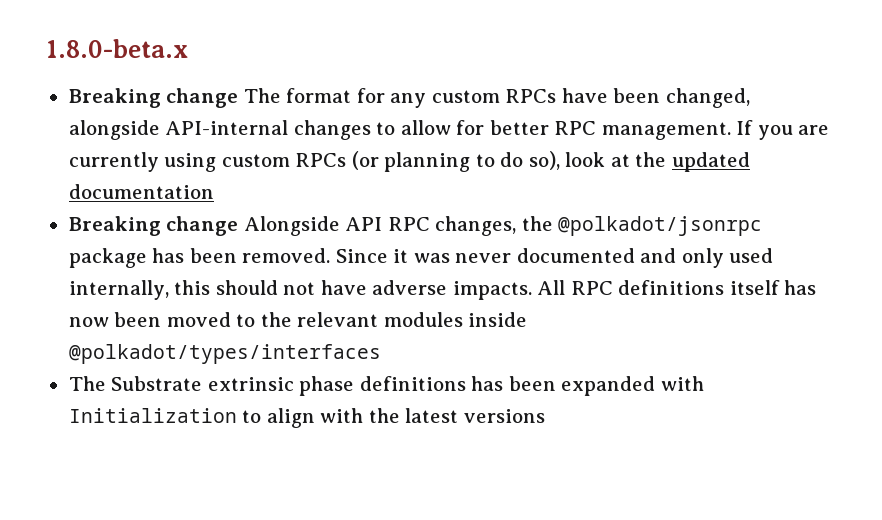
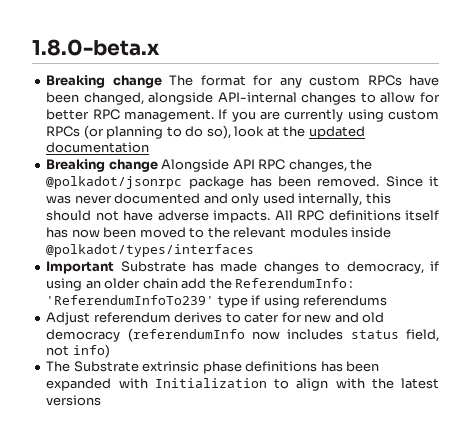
+ Important Substrate has made changes to democracy, if using an older chain add the ReferendumInfo: 'ReferendumInfoTo239' type if using referendums
+ Adjust referendum derives to cater for new and old democracy (referendumInfo now includes status field, not info)

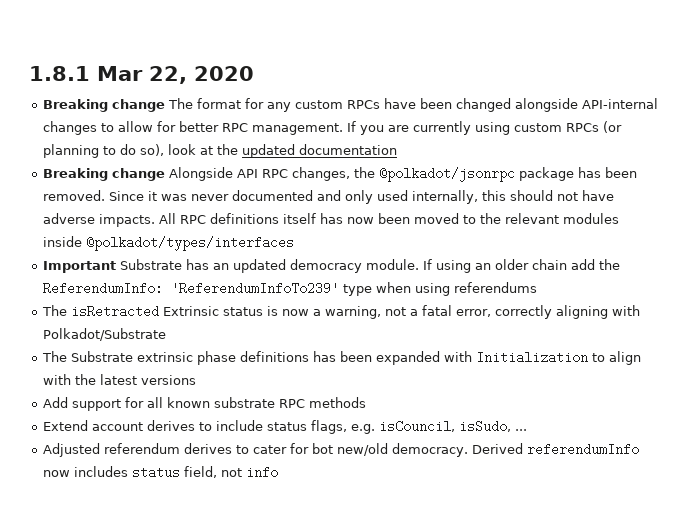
- 1.8.0-beta.x
+ 1.8.1 Mar 22, 2020
- Breaking change The format for any custom RPCs have been changed, alongside API-internal changes to allow for better RPC management.
+ Breaking change The format for any custom RPCs have been changed alongside API-internal changes to allow for better RPC management.
- Important Substrate has made changes to democracy, if using an older chain add the ReferendumInfo: 'ReferendumInfoTo239' type if using referendums
+ Important Substrate has an updated democracy module. If using an older chain add the ReferendumInfo: 'ReferendumInfoTo239' type when using referendums
- Adjust referendum derives to cater for new and old democracy (referendumInfo now includes status field, not info)
+ The isRetracted Extrinsic status is now a warning, not a fatal error, correctly aligning with Polkadot/Substrate
+ Add support for all known substrate RPC methods
+ Extend account derives to include status flags, e.g. isCouncil, isSudo, ...
+ Adjusted referendum derives to cater for bot new/old democracy. Derived referendumInfo now includes status field, not info

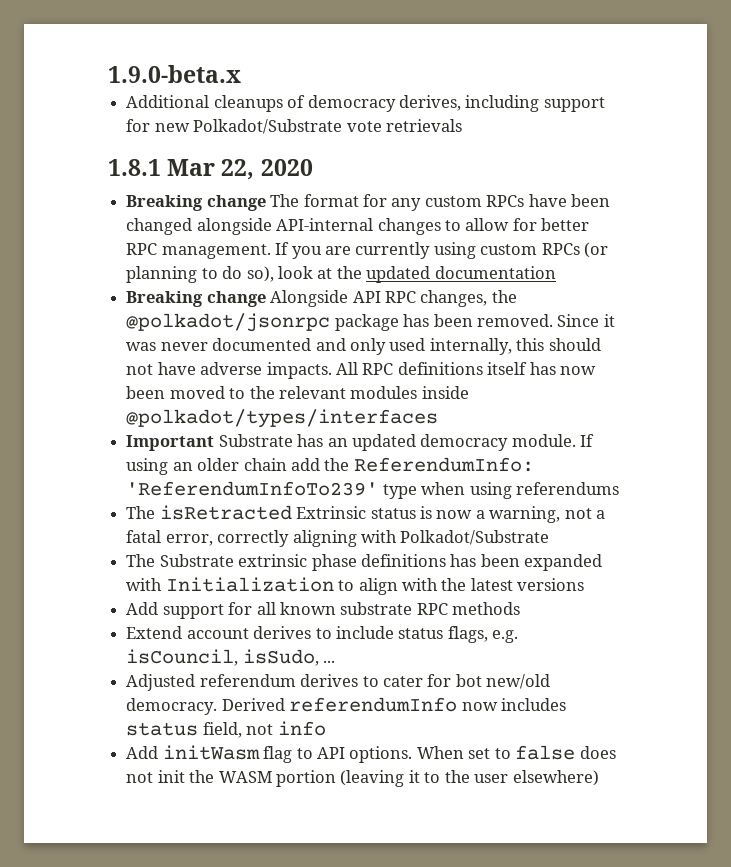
+ 1.9.0-beta.x
+ Additional cleanups of democracy derives, including support for new Polkadot/Substrate vote retrievals
+ Add initWasm flag to API options. When set to false does not init the WASM portion (leaving it to the user elsewhere)

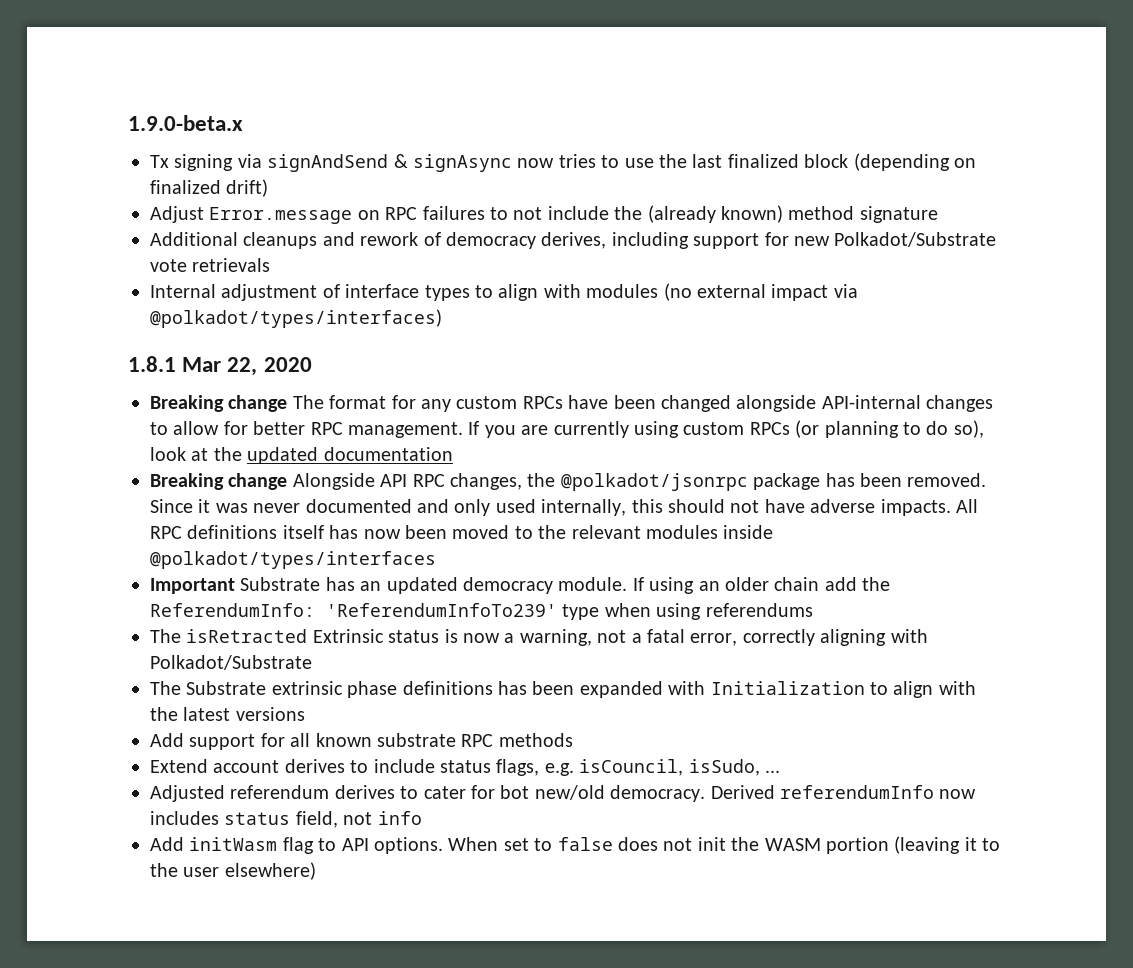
+ Tx signing via signAndSend & signAsync now tries to use the last finalized block (depending on finalized drift)
+ Adjust Error.message on RPC failures to not include the (already known) method signature
- Additional cleanups of democracy derives, including support for new Polkadot/Substrate vote retrievals
+ Additional cleanups and rework of democracy derives, including support for new Polkadot/Substrate vote retrievals
+ Internal adjustment of interface types to align with modules (no external impact via @polkadot/types/interfaces)

